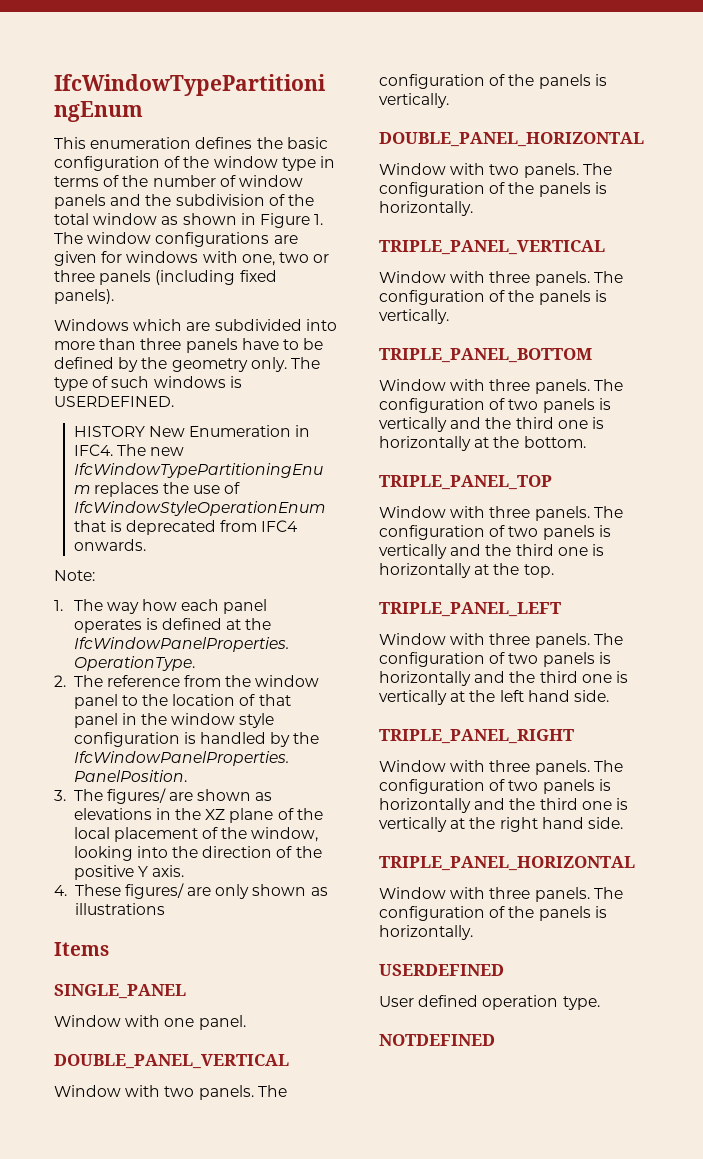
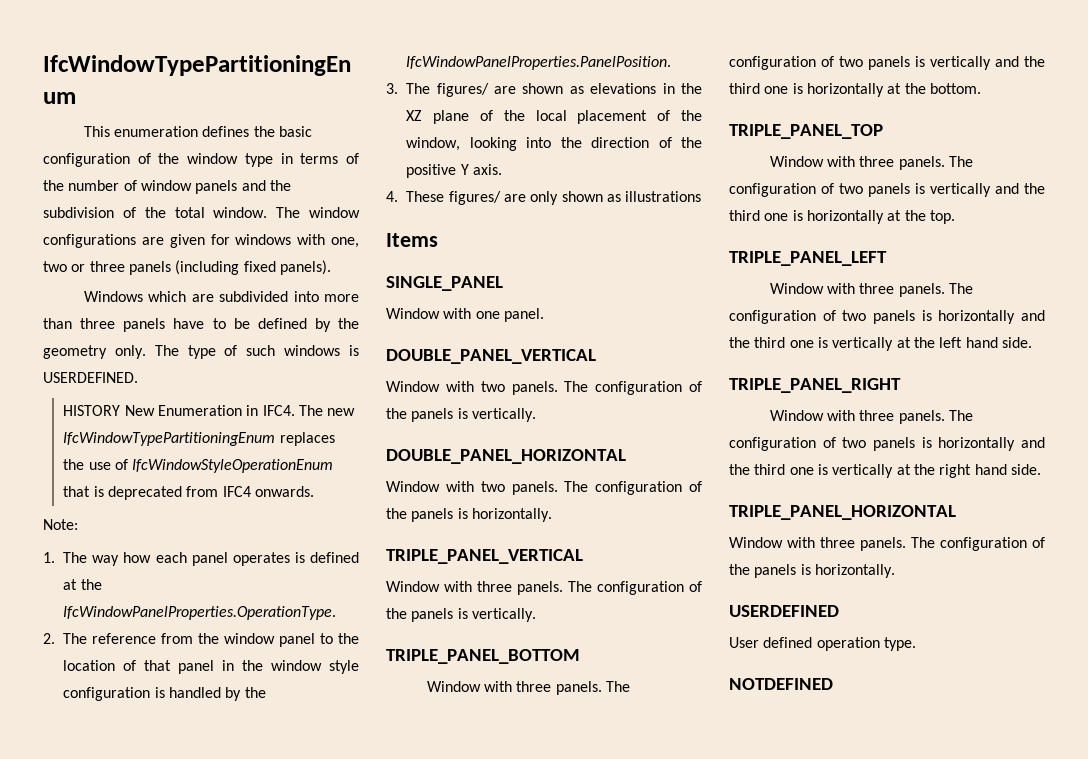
- This enumeration defines the basic configuration of the window type in terms of the number of window panels and the subdivision of the total window as shown in Figure 1. The window configurations are given for windows with one, two or three panels (including fixed panels).
+ This enumeration defines the basic configuration of the window type in terms of the number of window panels and the subdivision of the total window. The window configurations are given for windows with one, two or three panels (including fixed panels).

